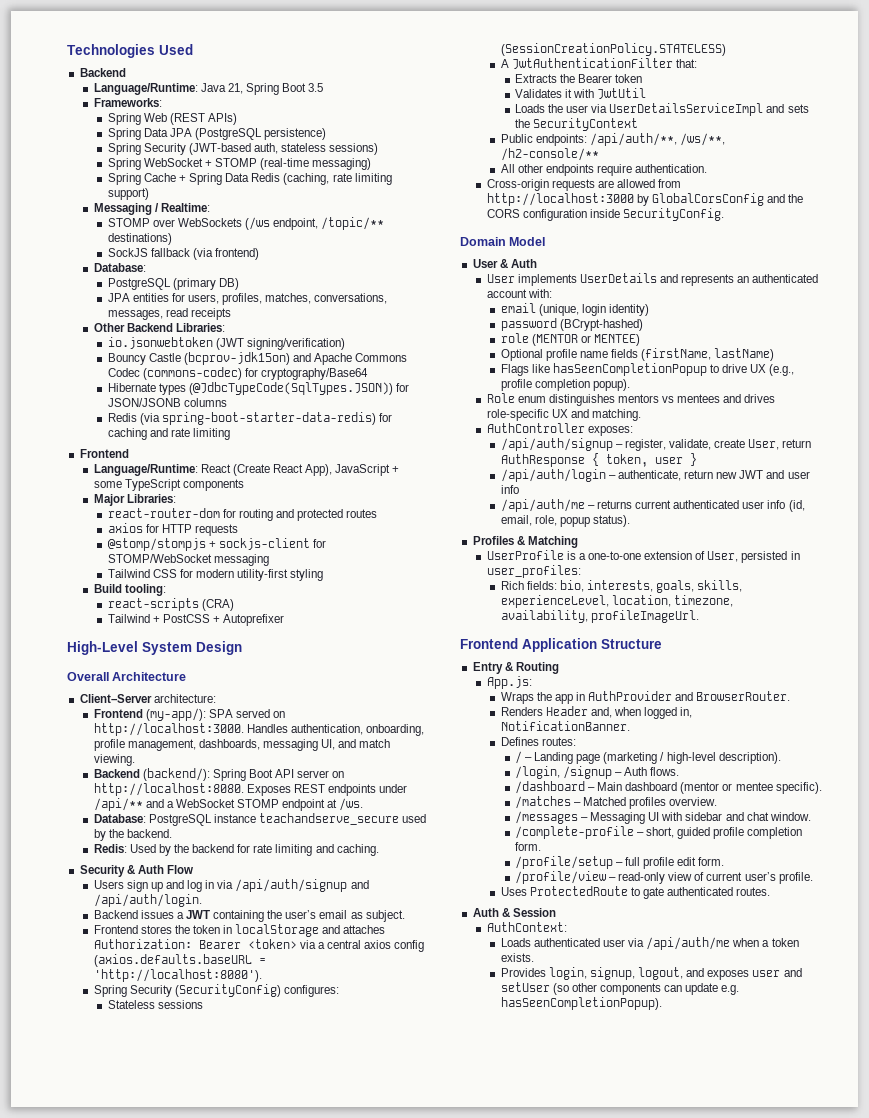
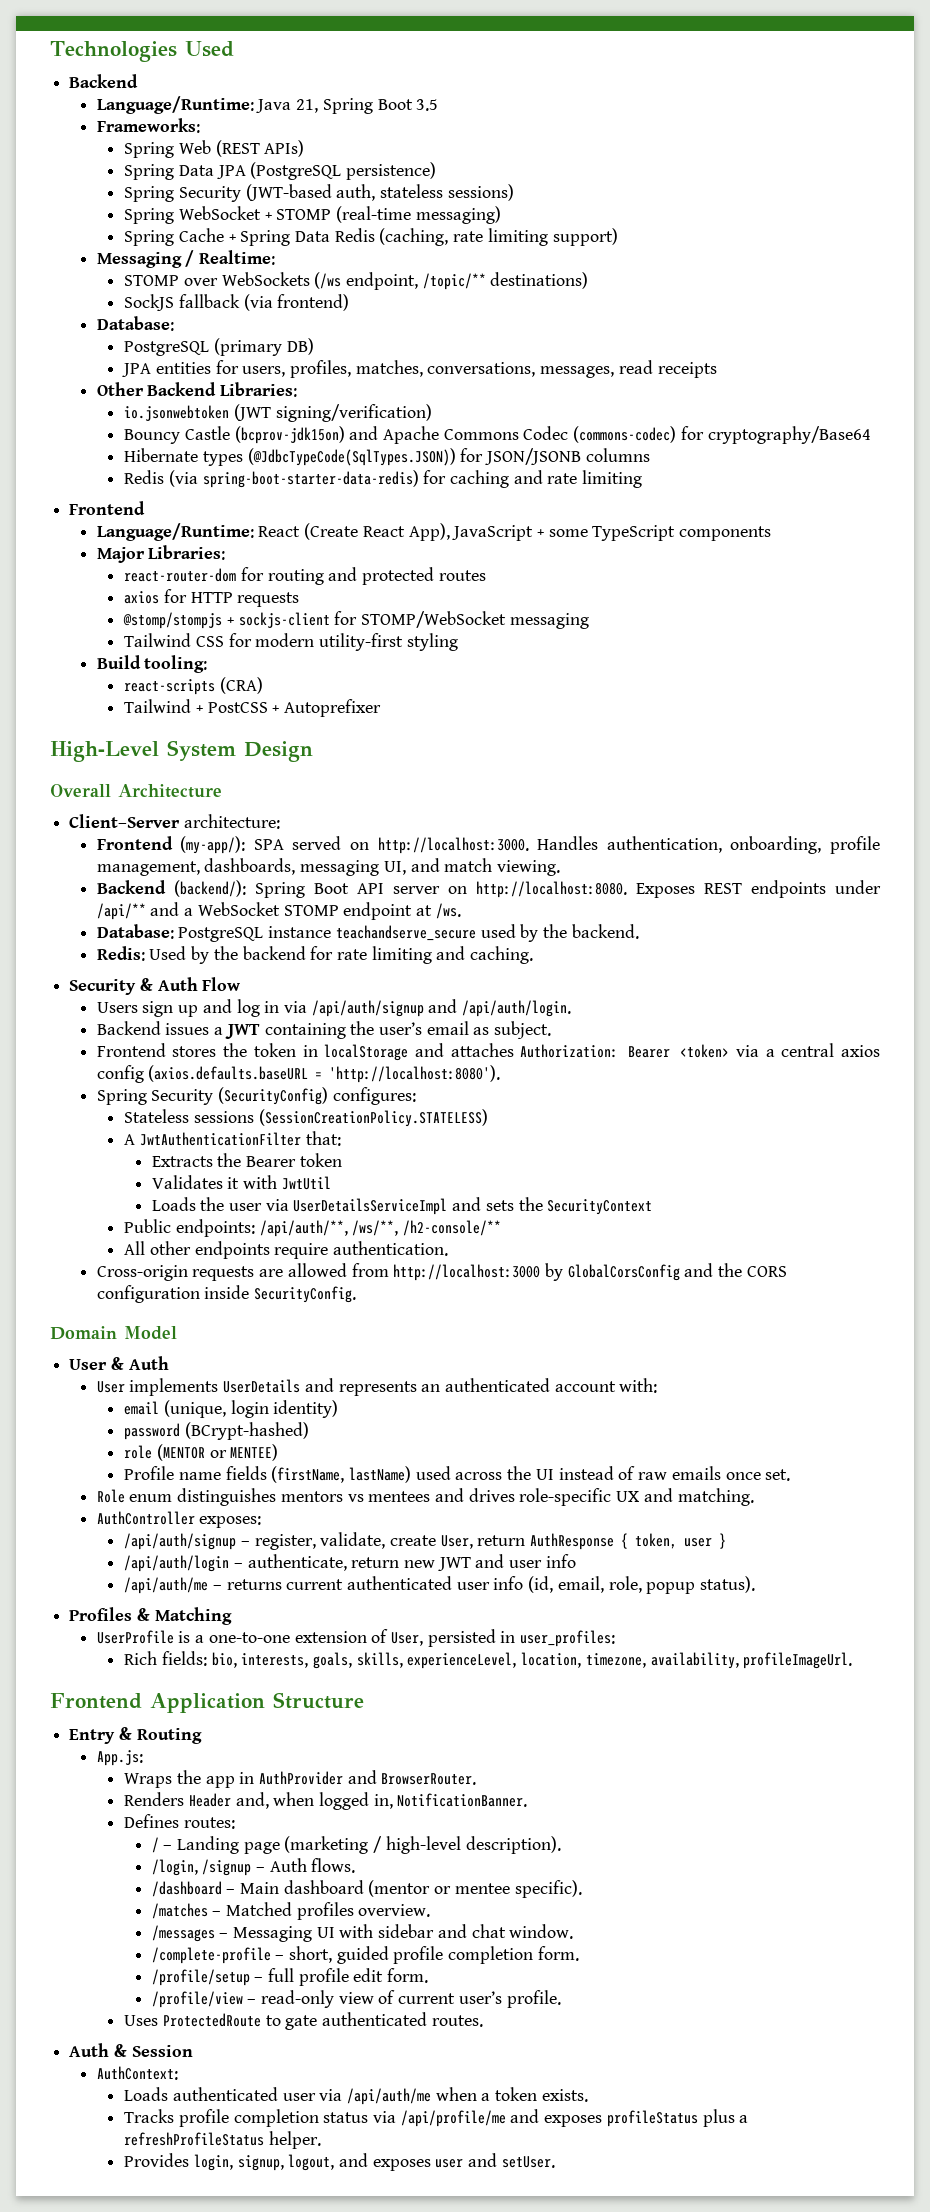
- Optional profile name fields (firstName, lastName)
- Flags like hasSeenCompletionPopup to drive UX (e.g., profile completion popup).
+ Profile name fields (firstName, lastName) used across the UI instead of raw emails once set.
+ Tracks profile completion status via /api/profile/me and exposes profileStatus plus a refreshProfileStatus helper.
- Provides login, signup, logout, and exposes user and setUser (so other components can update e.g. hasSeenCompletionPopup).
+ Provides login, signup, logout, and exposes user and setUser.

